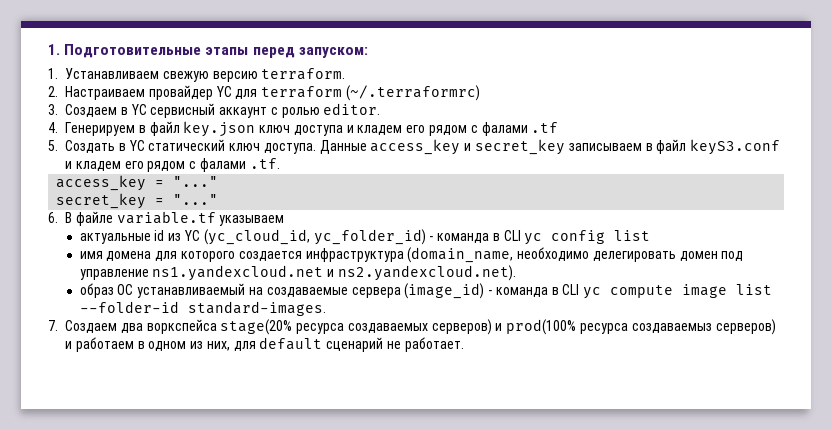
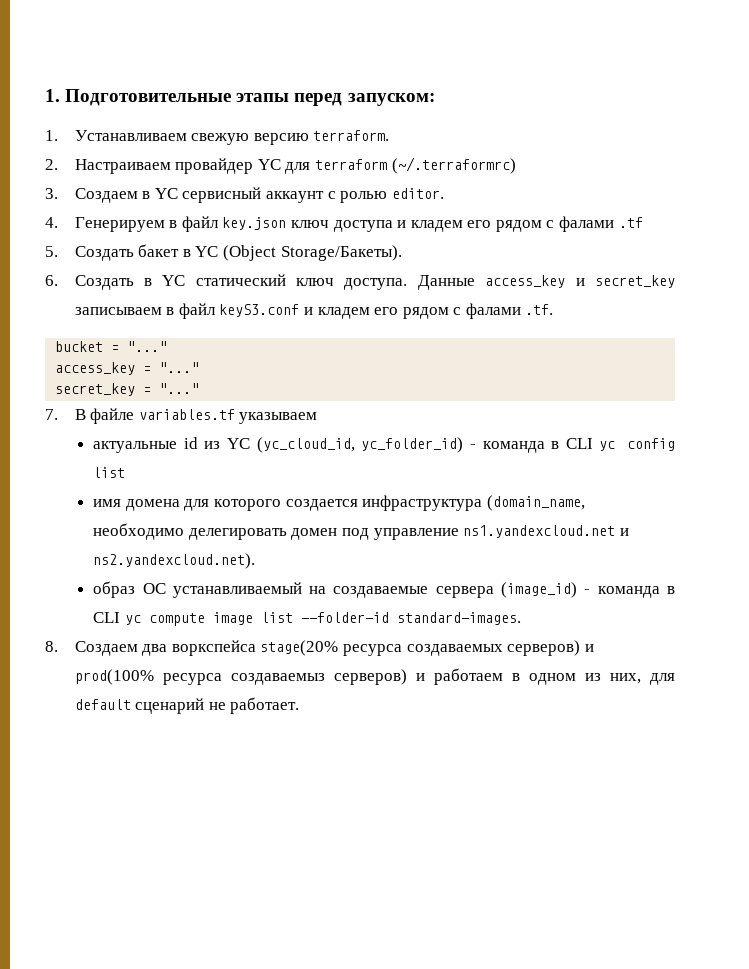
- 5. Создать в YC статический ключ доступа.
+ 5. Создать бакет в YC (Object Storage/Бакеты).
+ 6. Создать в YC статический ключ доступа.
+ bucket = "..."
- 6. В файле variable.tf указываем
+ 7. В файле variables.tf указываем
- 7. Создаем два воркспейса stage(20% ресурса создаваемых серверов) и prod(100% ресурса создаваемыз серверов) и работаем в одном из них, для default сценарий не работает.
+ 8. Создаем два воркспейса stage(20% ресурса создаваемых серверов) и prod(100% ресурса создаваемыз серверов) и работаем в одном из них, для default сценарий не работает.

